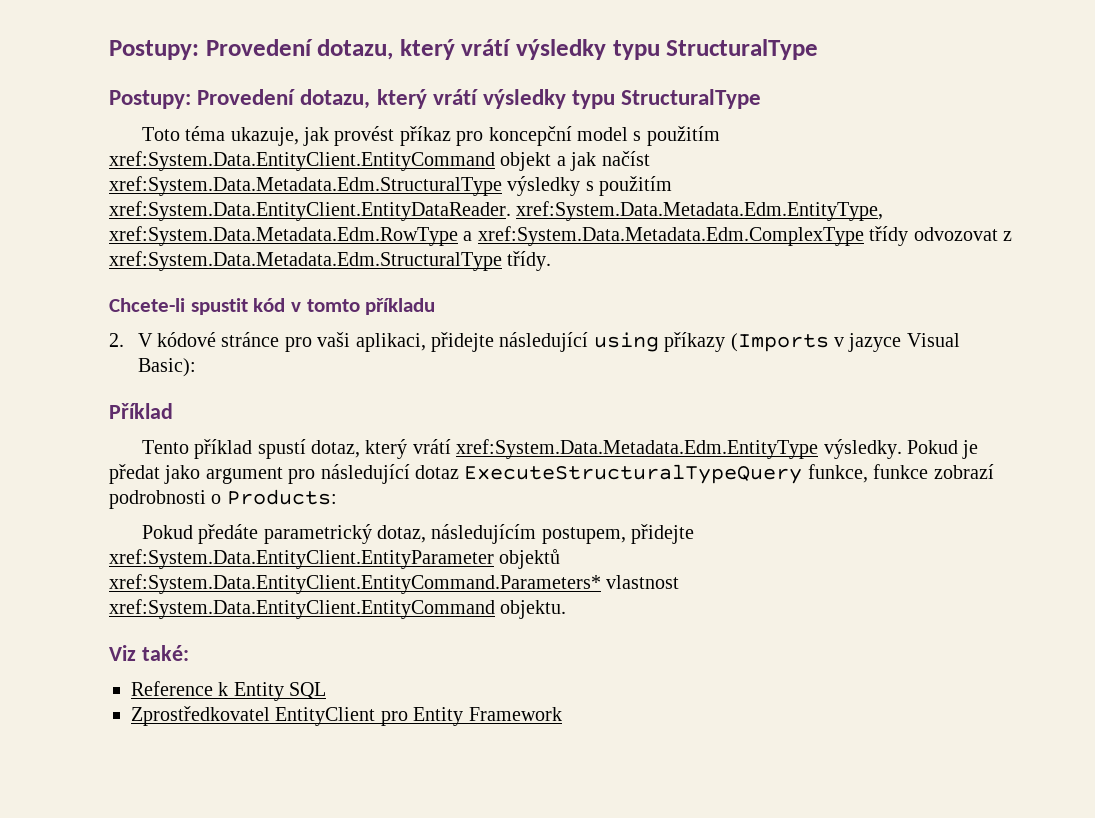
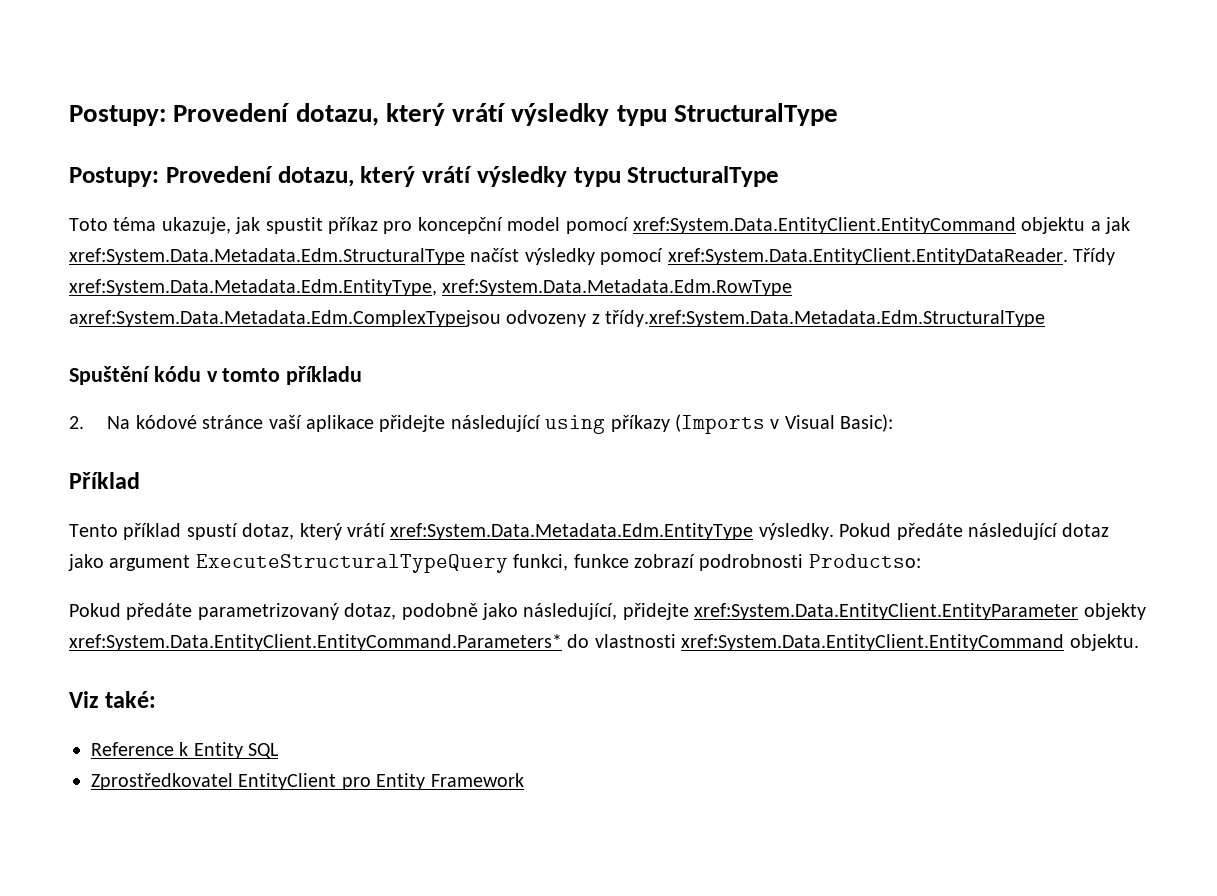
- Toto téma ukazuje, jak provést příkaz pro koncepční model s použitím xref:System.Data.EntityClient.EntityCommand objekt a jak načíst xref:System.Data.Metadata.Edm.StructuralType výsledky s použitím xref:System.Data.EntityClient.EntityDataReader. xref:System.Data.Metadata.Edm.EntityType, xref:System.Data.Metadata.Edm.RowType a xref:System.Data.Metadata.Edm.ComplexType třídy odvozovat z xref:System.Data.Metadata.Edm.StructuralType třídy.
- Chcete-li spustit kód v tomto příkladu
+ Toto téma ukazuje, jak spustit příkaz pro koncepční model pomocí xref:System.Data.EntityClient.EntityCommand objektu a jak xref:System.Data.Metadata.Edm.StructuralType načíst výsledky pomocí xref:System.Data.EntityClient.EntityDataReader. Třídy xref:System.Data.Metadata.Edm.EntityType, xref:System.Data.Metadata.Edm.RowType axref:System.Data.Metadata.Edm.ComplexTypejsou odvozeny z třídy.xref:System.Data.Metadata.Edm.StructuralType
+ Spuštění kódu v tomto příkladu
- 2. V kódové stránce pro vaši aplikaci, přidejte následující using příkazy (Imports v jazyce Visual Basic):
+ 2. Na kódové stránce vaší aplikace přidejte následující using příkazy (Imports v Visual Basic):
- Pokud je předat jako argument pro následující dotaz ExecuteStructuralTypeQuery funkce, funkce zobrazí podrobnosti o Products:
- Pokud předáte parametrický dotaz, následujícím postupem, přidejte xref:System.Data.EntityClient.EntityParameter objektů xref:System.Data.EntityClient.EntityCommand.Parameters* vlastnost xref:System.Data.EntityClient.EntityCommand objektu.
+ Pokud předáte následující dotaz jako argument ExecuteStructuralTypeQuery funkci, funkce zobrazí podrobnosti Productso:
+ Pokud předáte parametrizovaný dotaz, podobně jako následující, přidejte xref:System.Data.EntityClient.EntityParameter objekty xref:System.Data.EntityClient.EntityCommand.Parameters* do vlastnosti xref:System.Data.EntityClient.EntityCommand objektu.

